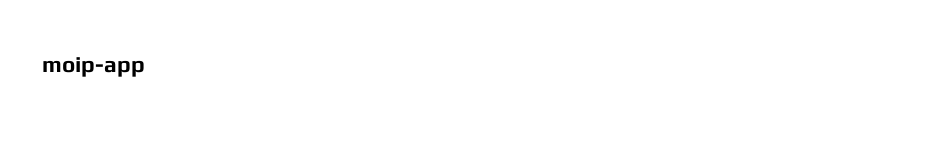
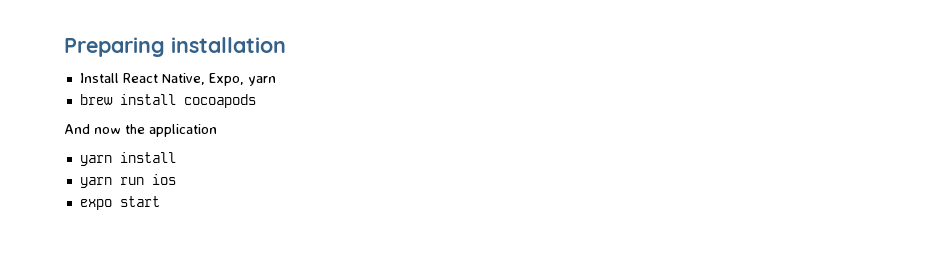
- moip-app
+ Preparing installation
+ Install React Native, Expo, yarn
+ brew install cocoapods
+ And now the application
+ yarn install
+ yarn run ios
+ expo start

